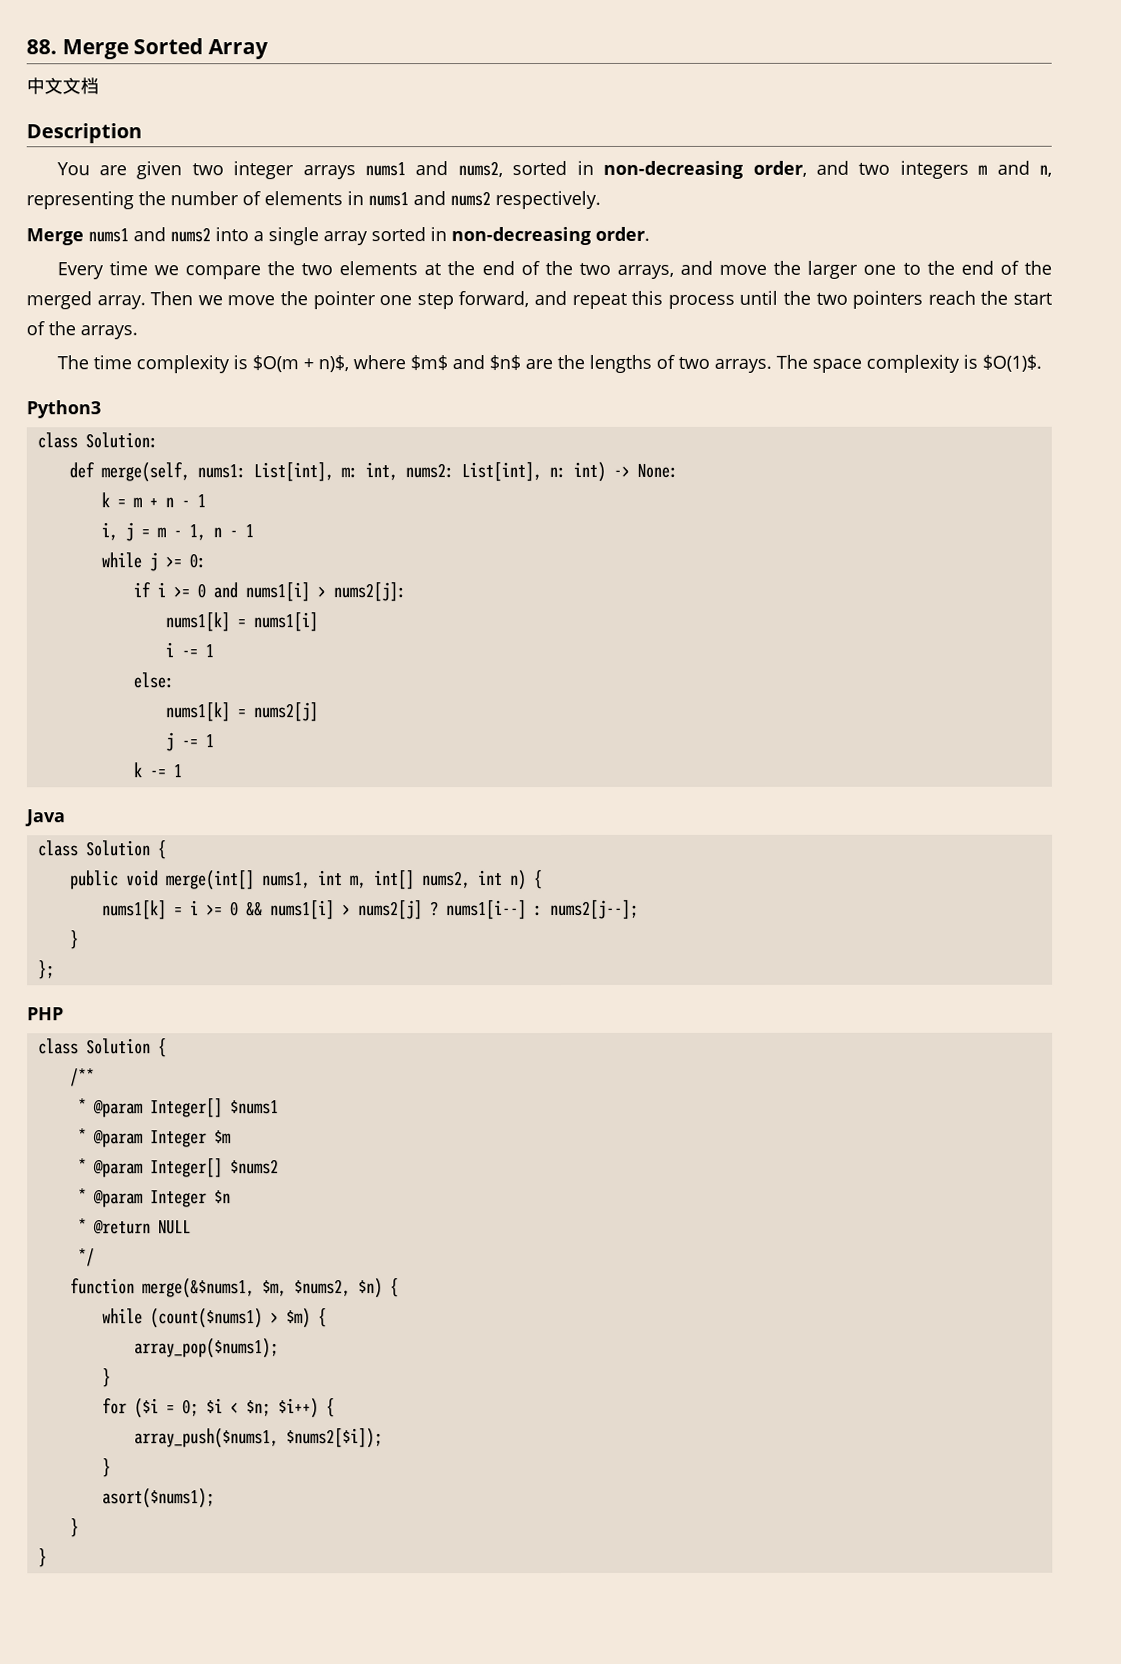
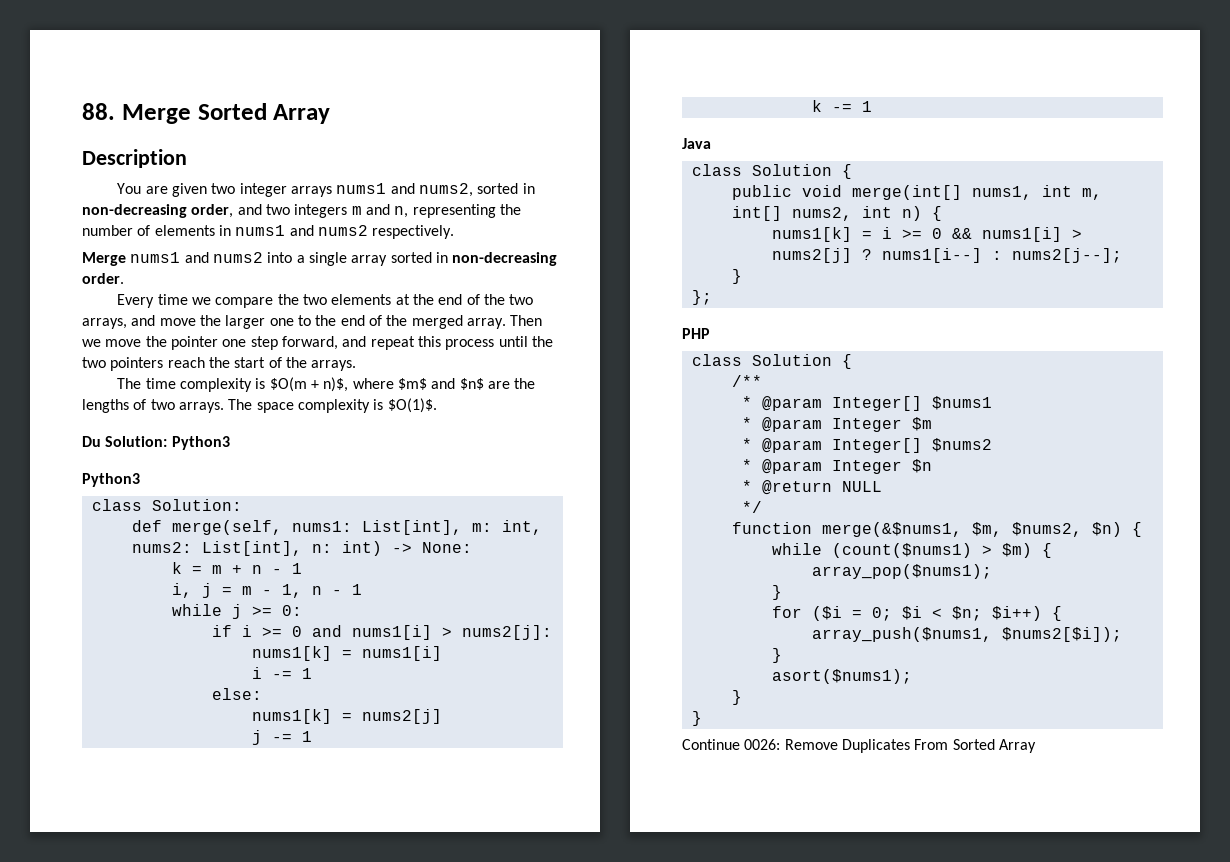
- 中文文档
+ Du Solution: Python3
+ Continue 0026: Remove Duplicates From Sorted Array

